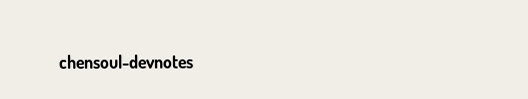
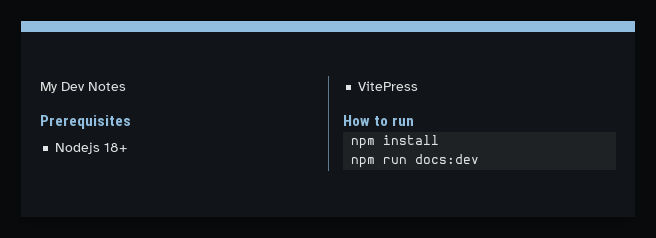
- chensoul-devnotes
+ My Dev Notes
+ Prerequisites
+ Nodejs 18+
+ VitePress
+ How to run
+ npm install
+ npm run docs:dev

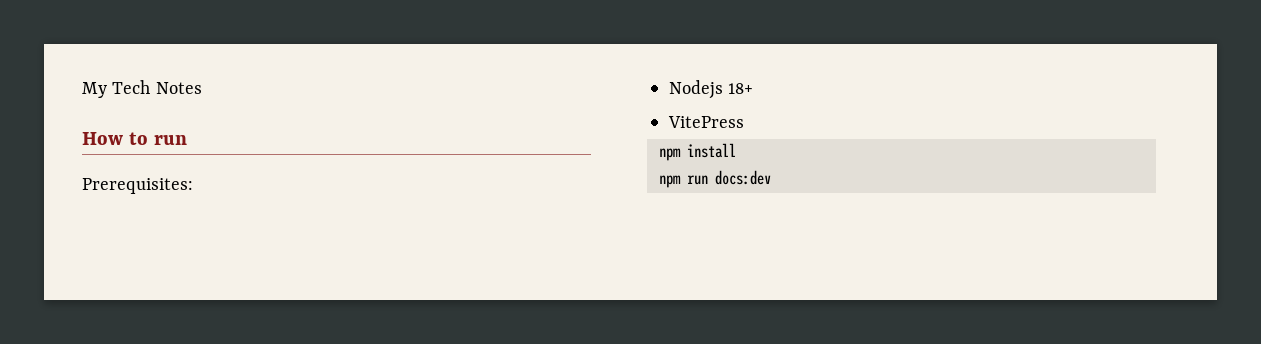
- My Dev Notes
+ My Tech Notes
- Prerequisites
+ How to run
+ Prerequisites:
- How to run

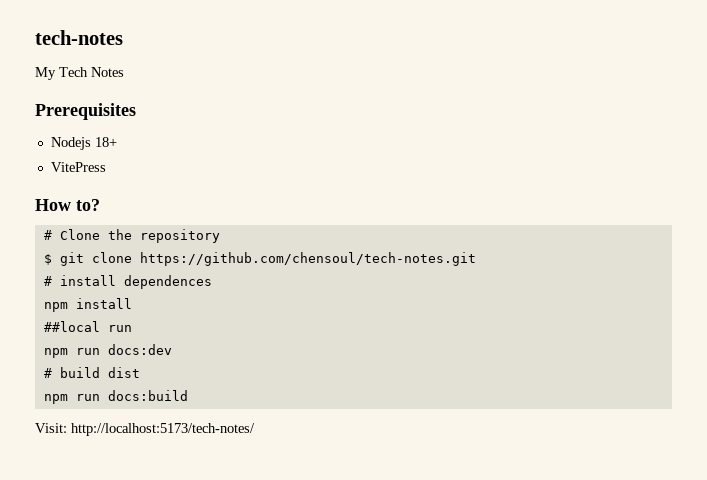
+ tech-notes
- How to run
- Prerequisites:
+ Prerequisites
+ How to?
+ # Clone the repository
+ $ git clone https://github.com/chensoul/tech-notes.git
+ # install dependences
+ ##local run
+ # build dist
+ npm run docs:build
+ Visit: http://localhost:5173/tech-notes/

